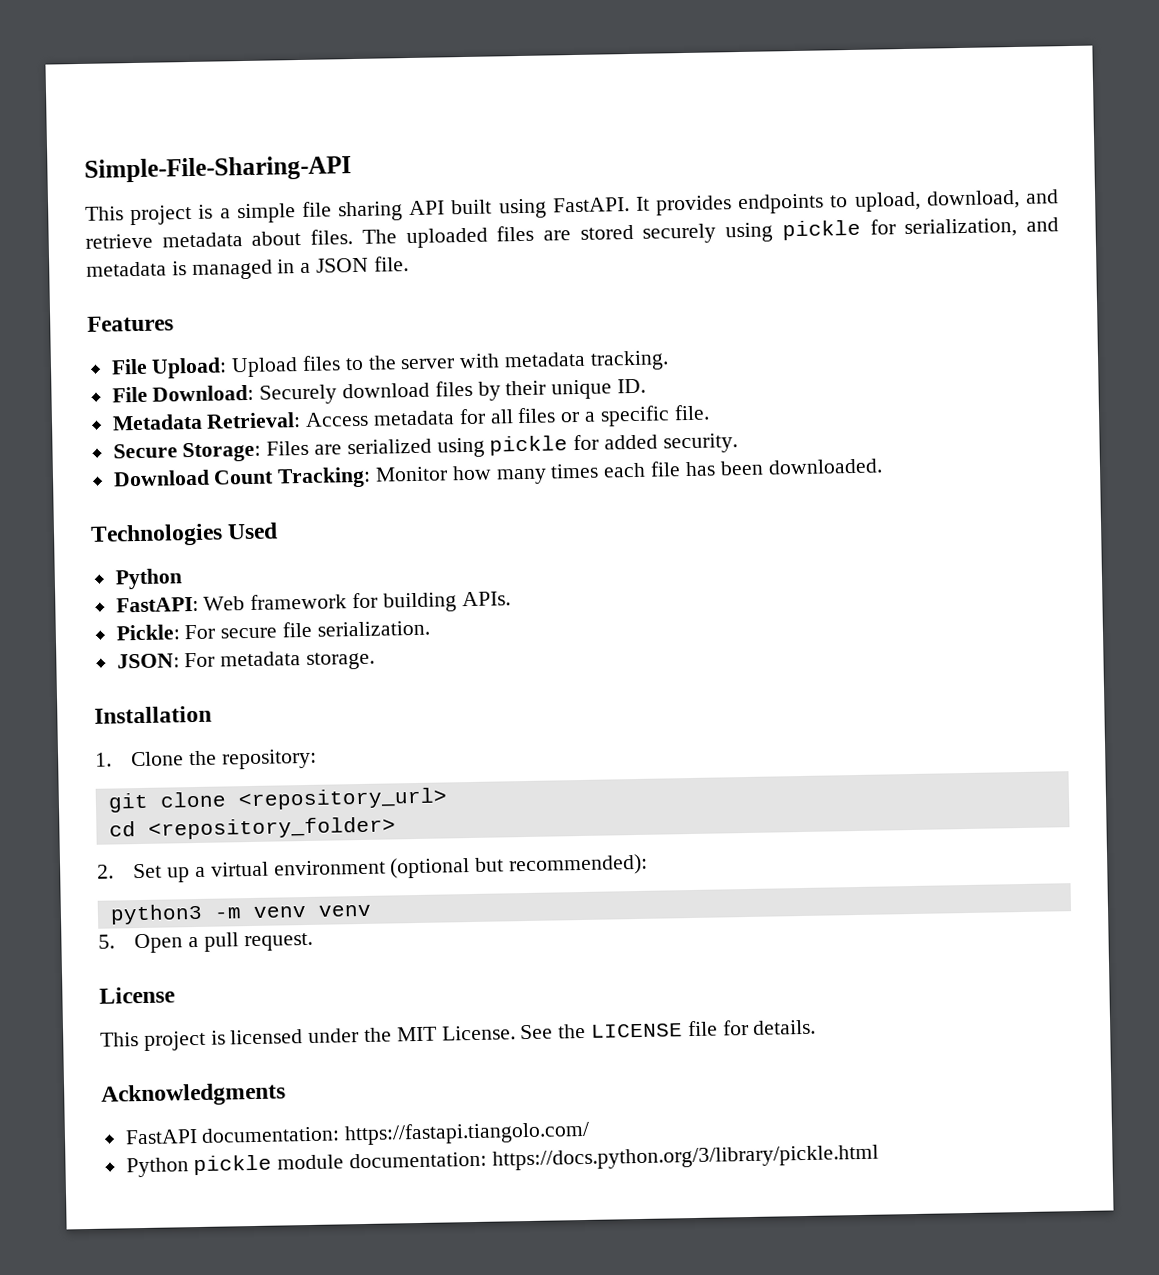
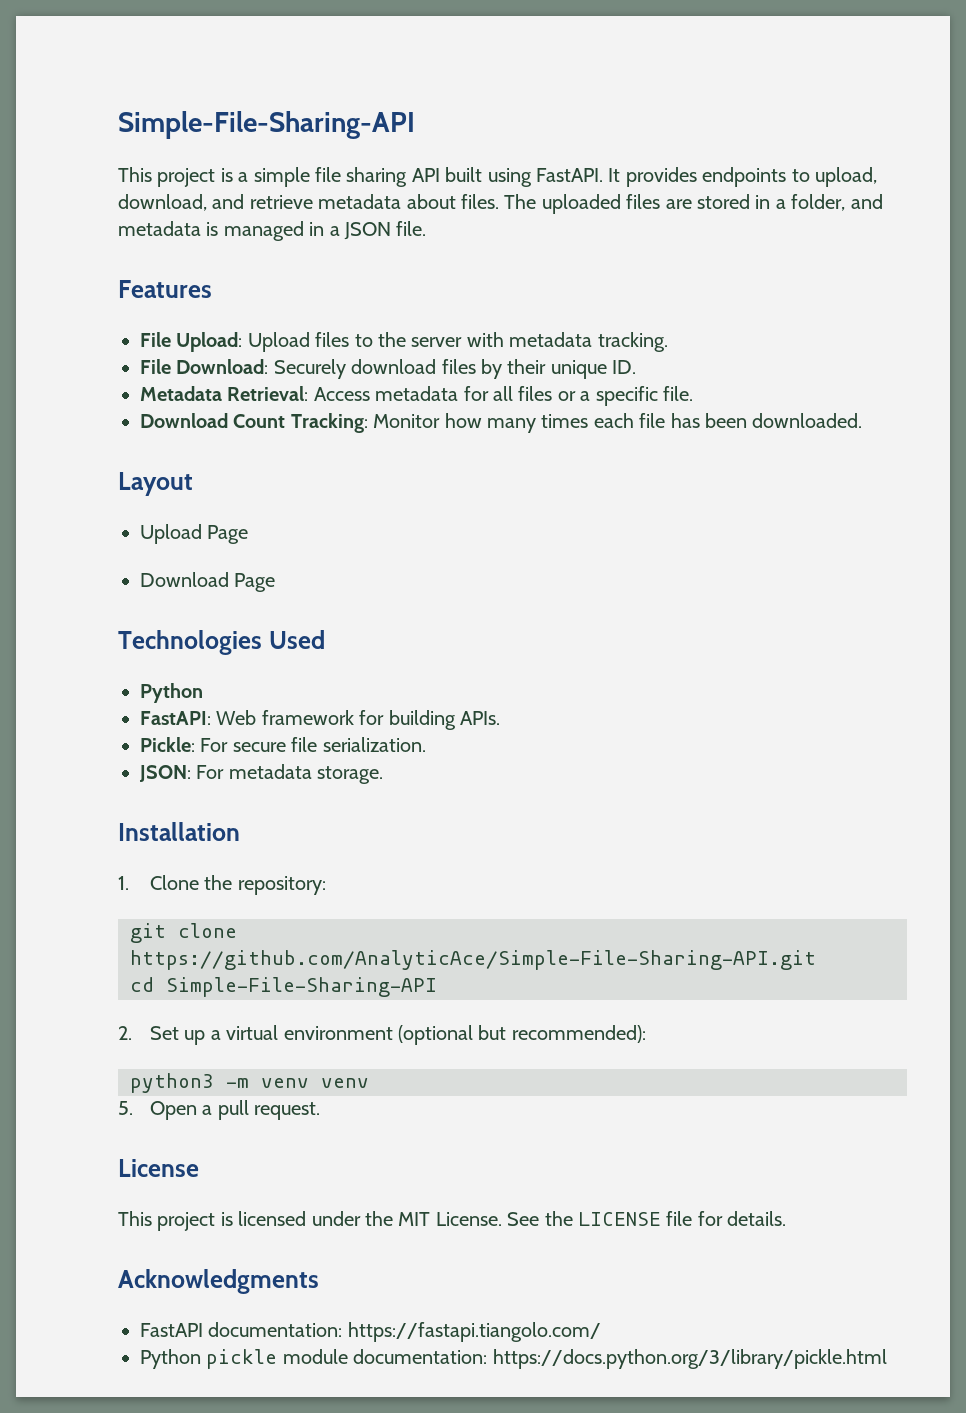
- The uploaded files are stored securely using pickle for serialization, and metadata is managed in a JSON file.
+ The uploaded files are stored in a folder, and metadata is managed in a JSON file.
- Secure Storage: Files are serialized using pickle for added security.
+ Layout
+ Upload Page
+ Download Page
- git clone <repository_url>
+ git clone https://github.com/AnalyticAce/Simple-File-Sharing-API.git
- cd <repository_folder>
+ cd Simple-File-Sharing-API

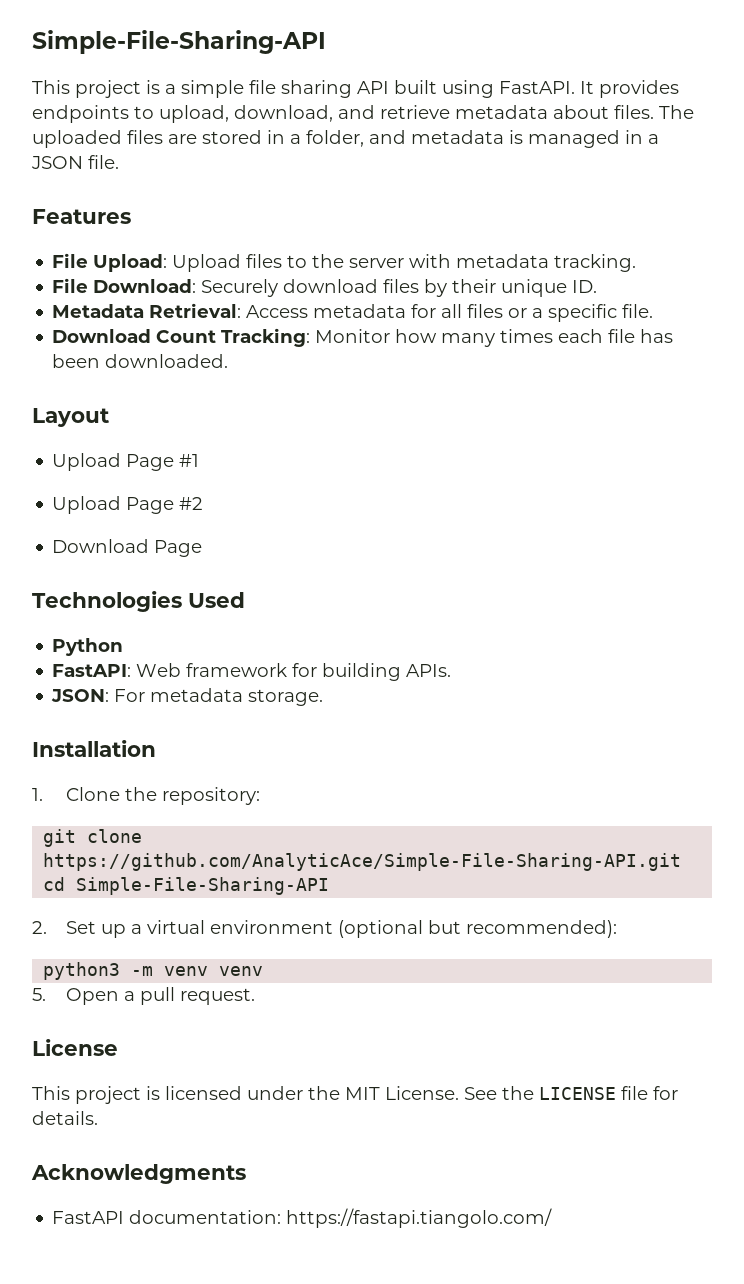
- Upload Page
+ Upload Page #1
+ Upload Page #2
- Pickle: For secure file serialization.
- Python pickle module documentation: https://docs.python.org/3/library/pickle.html

